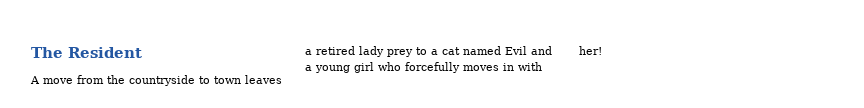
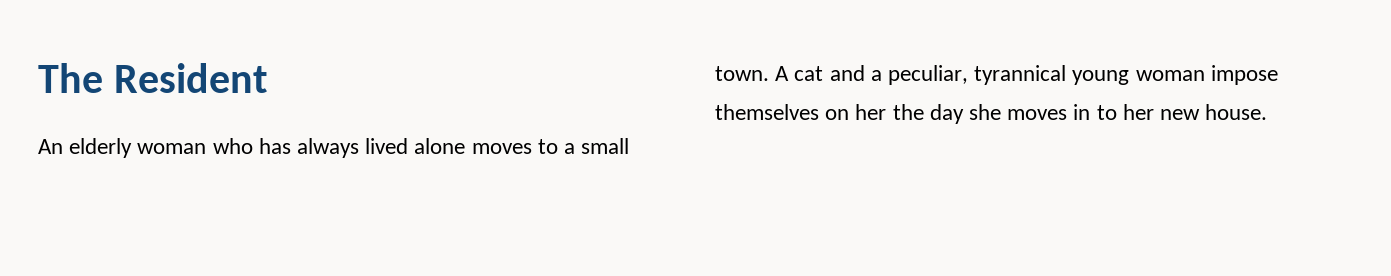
- A move from the countryside to town leaves a retired lady prey to a cat named Evil and a young girl who forcefully moves in with her!
+ An elderly woman who has always lived alone moves to a small town. A cat and a peculiar, tyrannical young woman impose themselves on her the day she moves in to her new house.

